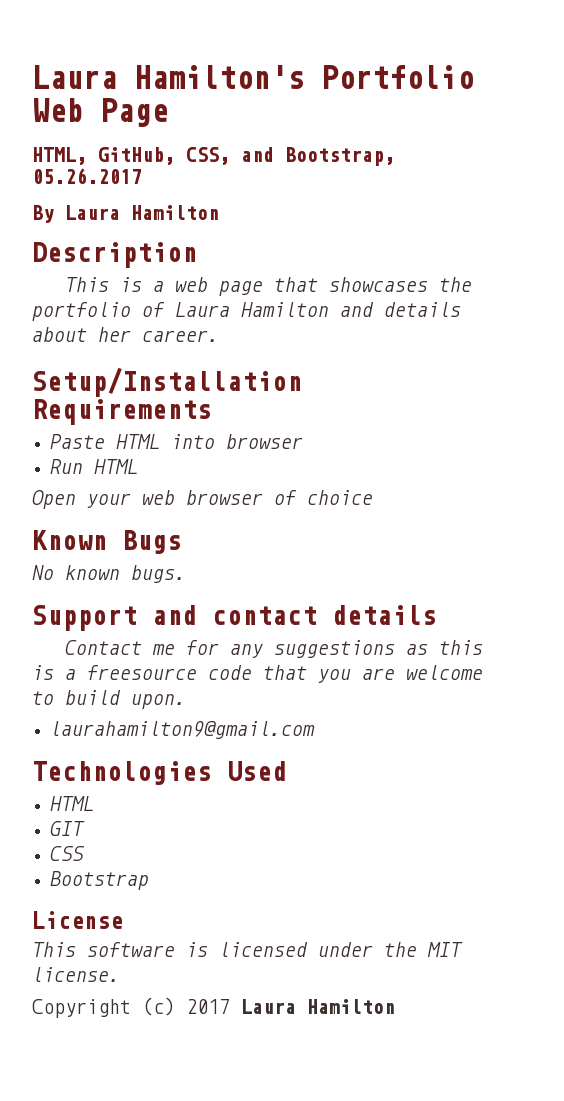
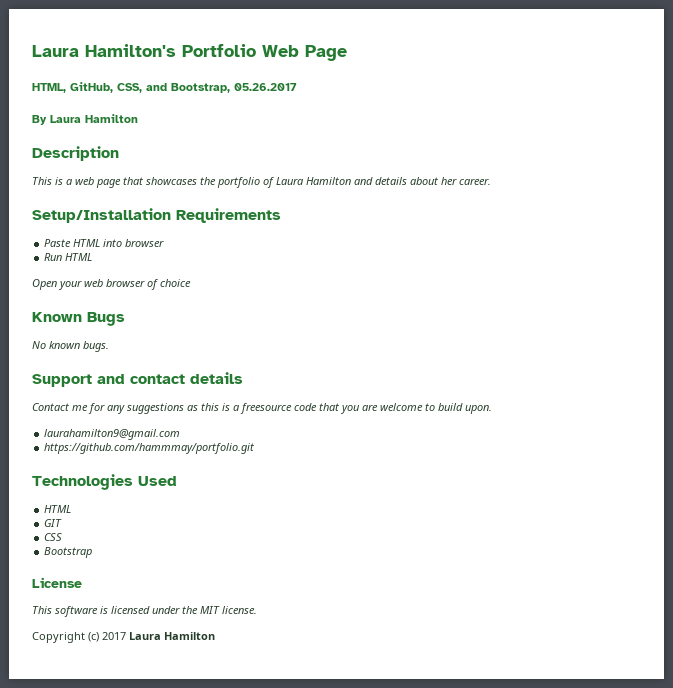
+ https://github.com/hammmay/portfolio.git

